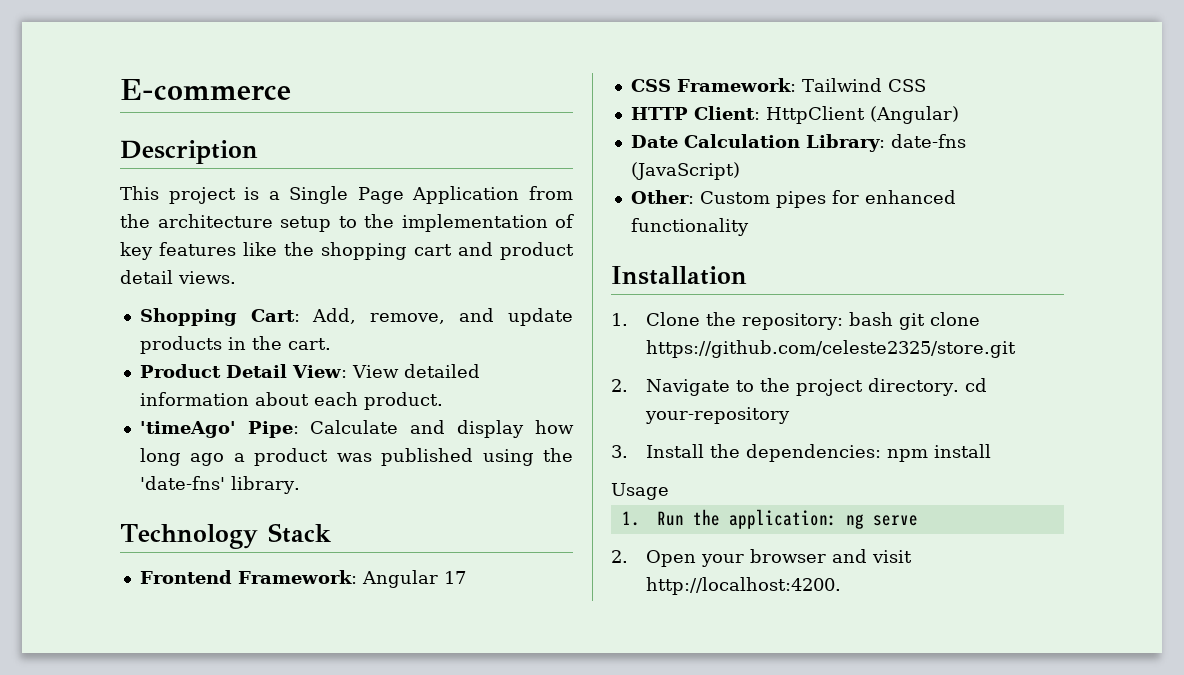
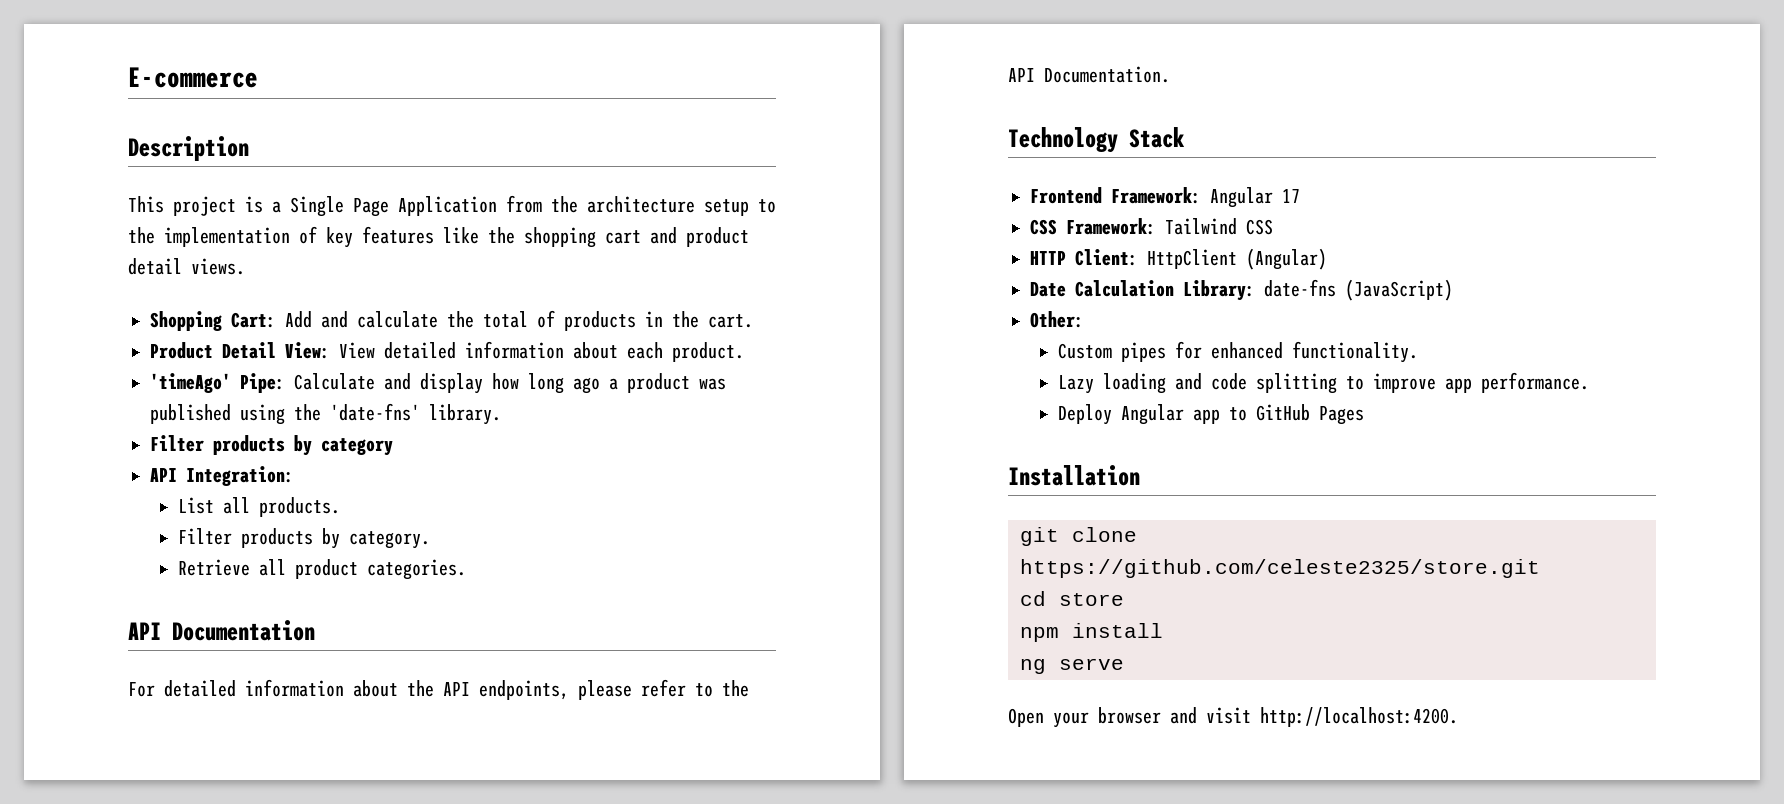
- Shopping Cart: Add, remove, and update products in the cart.
+ Shopping Cart: Add and calculate the total of products in the cart.
+ Filter products by category
+ API Integration:
+ List all products.
+ Filter products by category.
+ Retrieve all product categories.
+ API Documentation
+ For detailed information about the API endpoints, please refer to the API Documentation.
- Other: Custom pipes for enhanced functionality
+ Other:
+ Custom pipes for enhanced functionality.
+ Lazy loading and code splitting to improve app performance.
+ Deploy Angular app to GitHub Pages
  Installation
- 1. Clone the repository: bash git clone https://github.com/celeste2325/store.git
- 2. Navigate to the project directory. cd your-repository
- 3. Install the dependencies: npm install
- Usage
- 1. Run the application: ng serve
+ git clone https://github.com/celeste2325/store.git
+ cd store
+ npm install
+ ng serve
- 2. Open your browser and visit http://localhost:4200.
+ Open your browser and visit http://localhost:4200.

